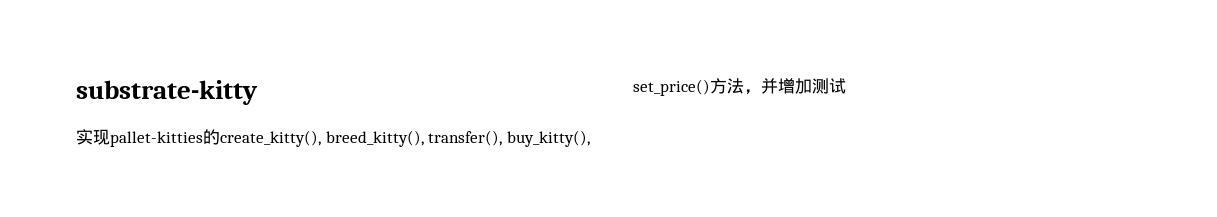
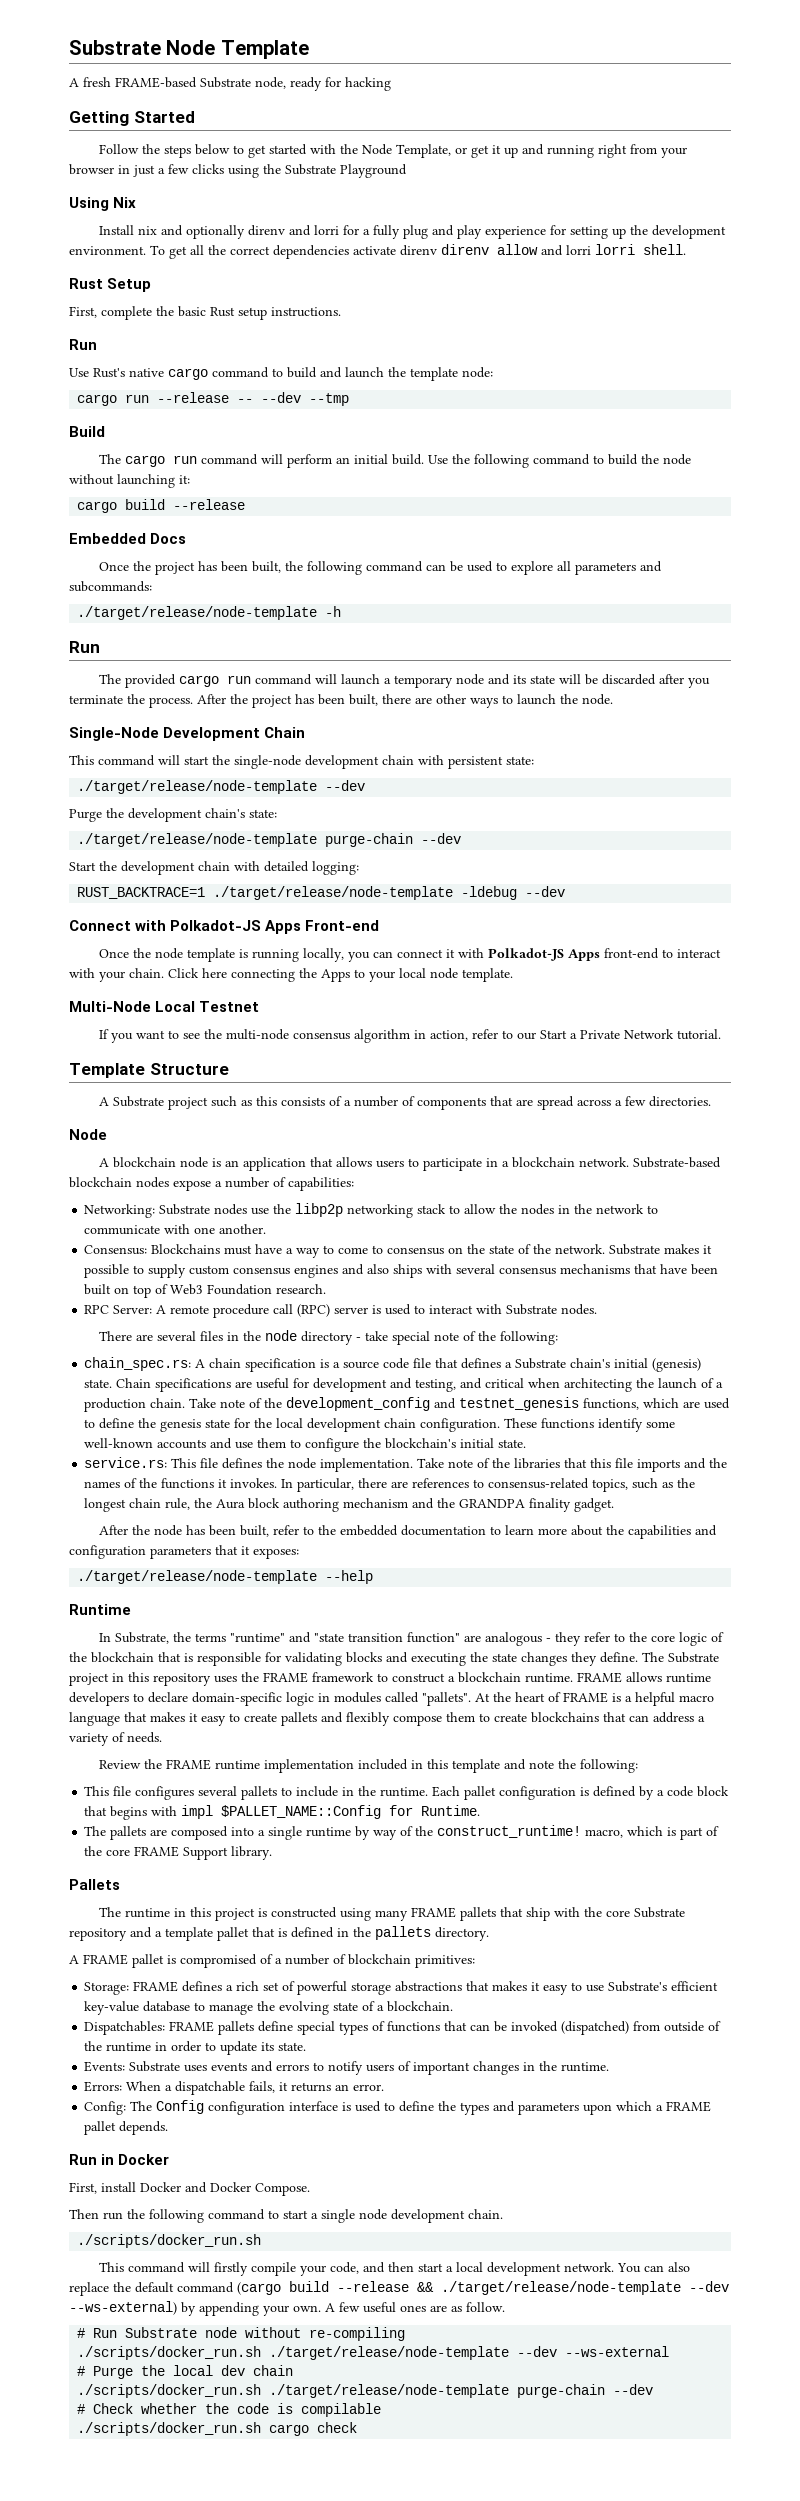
- substrate-kitty
- 实现pallet-kitties的create_kitty(), breed_kitty(), transfer(), buy_kitty(), set_price()方法，并增加测试
+ Substrate Node Template
+ A fresh FRAME-based Substrate node, ready for hacking
+ Getting Started
+ Follow the steps below to get started with the Node Template, or get it up and running right from your browser in just a few clicks using the Substrate Playground
+ Using Nix
+ Install nix and optionally direnv and lorri for a fully plug and play experience for setting up the development environment. To get all the correct dependencies activate direnv direnv allow and lorri lorri shell.
+ Rust Setup
+ First, complete the basic Rust setup instructions.
+ Run
+ Use Rust's native cargo command to build and launch the template node:
+ cargo run --release -- --dev --tmp
+ Build
+ The cargo run command will perform an initial build. Use the following command to build the node without launching it:
+ cargo build --release
+ Embedded Docs
+ Once the project has been built, the following command can be used to explore all parameters and subcommands:
+ ./target/release/node-template -h
+ Run
+ The provided cargo run command will launch a temporary node and its state will be discarded after you terminate the process. After the project has been built, there are other ways to launch the node.
+ Single-Node Development Chain
+ This command will start the single-node development chain with persistent state:
+ ./target/release/node-template --dev
+ Purge the development chain's state:
+ ./target/release/node-template purge-chain --dev
+ Start the development chain with detailed logging:
+ RUST_BACKTRACE=1 ./target/release/node-template -ldebug --dev
+ Connect with Polkadot-JS Apps Front-end
+ Once the node template is running locally, you can connect it with Polkadot-JS Apps front-end to interact with your chain. Click here connecting the Apps to your local node template.
+ Multi-Node Local Testnet
+ If you want to see the multi-node consensus algorithm in action, refer to our Start a Private Network tutorial.
+ Template Structure
+ A Substrate project such as this consists of a number of components that are spread across a few directories.
+ Node
+ A blockchain node is an application that allows users to participate in a blockchain network. Substrate-based blockchain nodes expose a number of capabilities:
+ Networking: Substrate nodes use the libp2p networking stack to allow the nodes in the network to communicate with one another.
+ Consensus: Blockchains must have a way to come to consensus on the state of the network. Substrate makes it possible to supply custom consensus engines and also ships with several consensus mechanisms that have been built on top of Web3 Foundation research.
+ RPC Server: A remote procedure call (RPC) server is used to interact with Substrate nodes.
+ There are several files in the node directory - take special note of the following:
+ chain_spec.rs: A chain specification is a source code file that defines a Substrate chain's initial (genesis) state. Chain specifications are useful for development and testing, and critical when architecting the launch of a production chain. Take note of the development_config and testnet_genesis functions, which are used to define the genesis state for the local development chain configuration. These functions identify some well-known accounts and use them to configure the blockchain's initial state.
+ service.rs: This file defines the node implementation. Take note of the libraries that this file imports and the names of the functions it invokes. In particular, there are references to consensus-related topics, such as the longest chain rule, the Aura block authoring mechanism and the GRANDPA finality gadget.
+ After the node has been built, refer to the embedded documentation to learn more about the capabilities and configuration parameters that it exposes:
+ ./target/release/node-template --help
+ Runtime
+ In Substrate, the terms "runtime" and "state transition function" are analogous - they refer to the core logic of the blockchain that is responsible for validating blocks and executing the state changes they define. The Substrate project in this repository uses the FRAME framework to construct a blockchain runtime. FRAME allows runtime developers to declare domain-specific logic in modules called "pallets". At the heart of FRAME is a helpful macro language that makes it easy to create pallets and flexibly compose them to create blockchains that can address a variety of needs.
+ Review the FRAME runtime implementation included in this template and note the following:
+ This file configures several pallets to include in the runtime. Each pallet configuration is defined by a code block that begins with impl $PALLET_NAME::Config for Runtime.
+ The pallets are composed into a single runtime by way of the construct_runtime! macro, which is part of the core FRAME Support library.
+ Pallets
+ The runtime in this project is constructed using many FRAME pallets that ship with the core Substrate repository and a template pallet that is defined in the pallets directory.
+ A FRAME pallet is compromised of a number of blockchain primitives:
+ Storage: FRAME defines a rich set of powerful storage abstractions that makes it easy to use Substrate's efficient key-value database to manage the evolving state of a blockchain.
+ Dispatchables: FRAME pallets define special types of functions that can be invoked (dispatched) from outside of the runtime in order to update its state.
+ Events: Substrate uses events and errors to notify users of important changes in the runtime.
+ Errors: When a dispatchable fails, it returns an error.
+ Config: The Config configuration interface is used to define the types and parameters upon which a FRAME pallet depends.
+ Run in Docker
+ First, install Docker and Docker Compose.
+ Then run the following command to start a single node development chain.
+ ./scripts/docker_run.sh
+ This command will firstly compile your code, and then start a local development network. You can also replace the default command (cargo build --release && ./target/release/node-template --dev --ws-external) by appending your own. A few useful ones are as follow.
+ # Run Substrate node without re-compiling
+ ./scripts/docker_run.sh ./target/release/node-template --dev --ws-external
+ # Purge the local dev chain
+ ./scripts/docker_run.sh ./target/release/node-template purge-chain --dev
+ # Check whether the code is compilable
+ ./scripts/docker_run.sh cargo check

